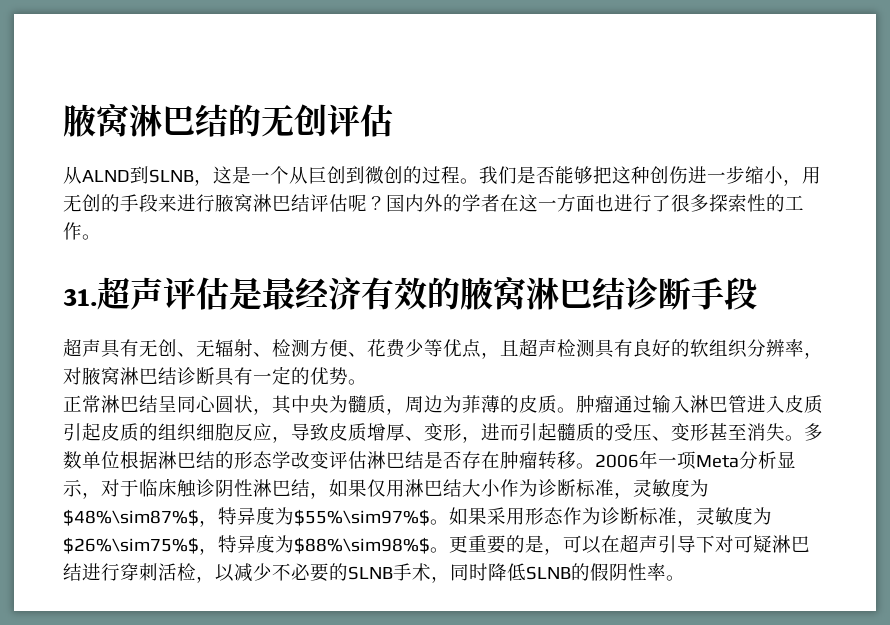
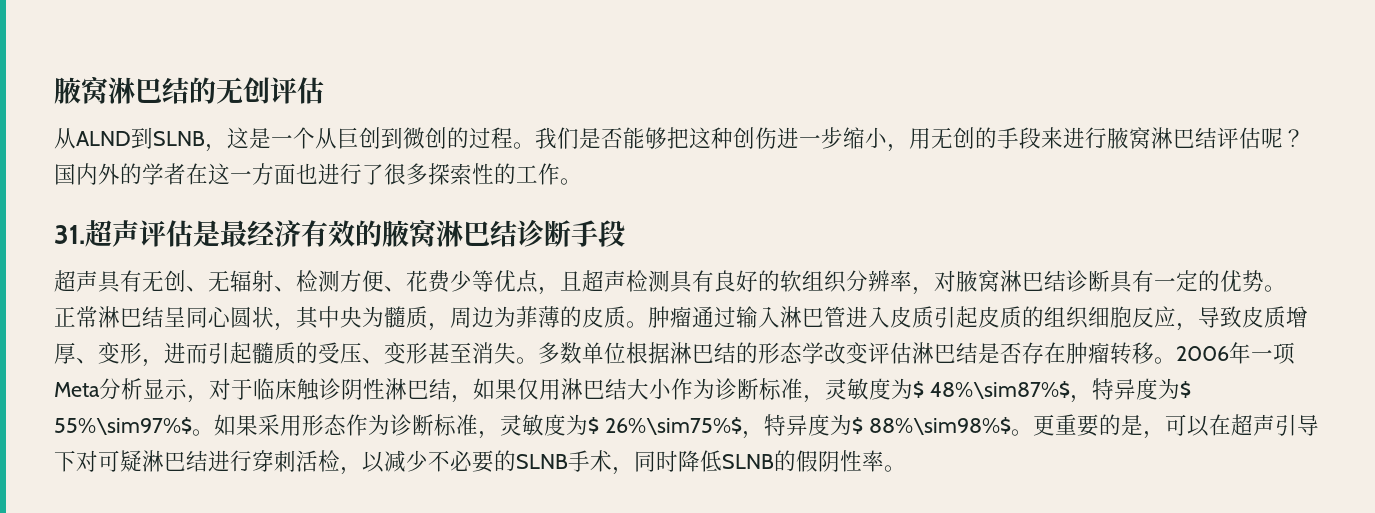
- 2006年一项Meta分析显示，对于临床触诊阴性淋巴结，如果仅用淋巴结大小作为诊断标准，灵敏度为$48%\sim87%$，特异度为$55%\sim97%$。
+ 2006年一项Meta分析显示，对于临床触诊阴性淋巴结，如果仅用淋巴结大小作为诊断标准，灵敏度为$ 48%\sim87%$，特异度为$ 55%\sim97%$。
- 如果采用形态作为诊断标准，灵敏度为$26%\sim75%$，特异度为$88%\sim98%$。
+ 如果采用形态作为诊断标准，灵敏度为$ 26%\sim75%$，特异度为$ 88%\sim98%$。

